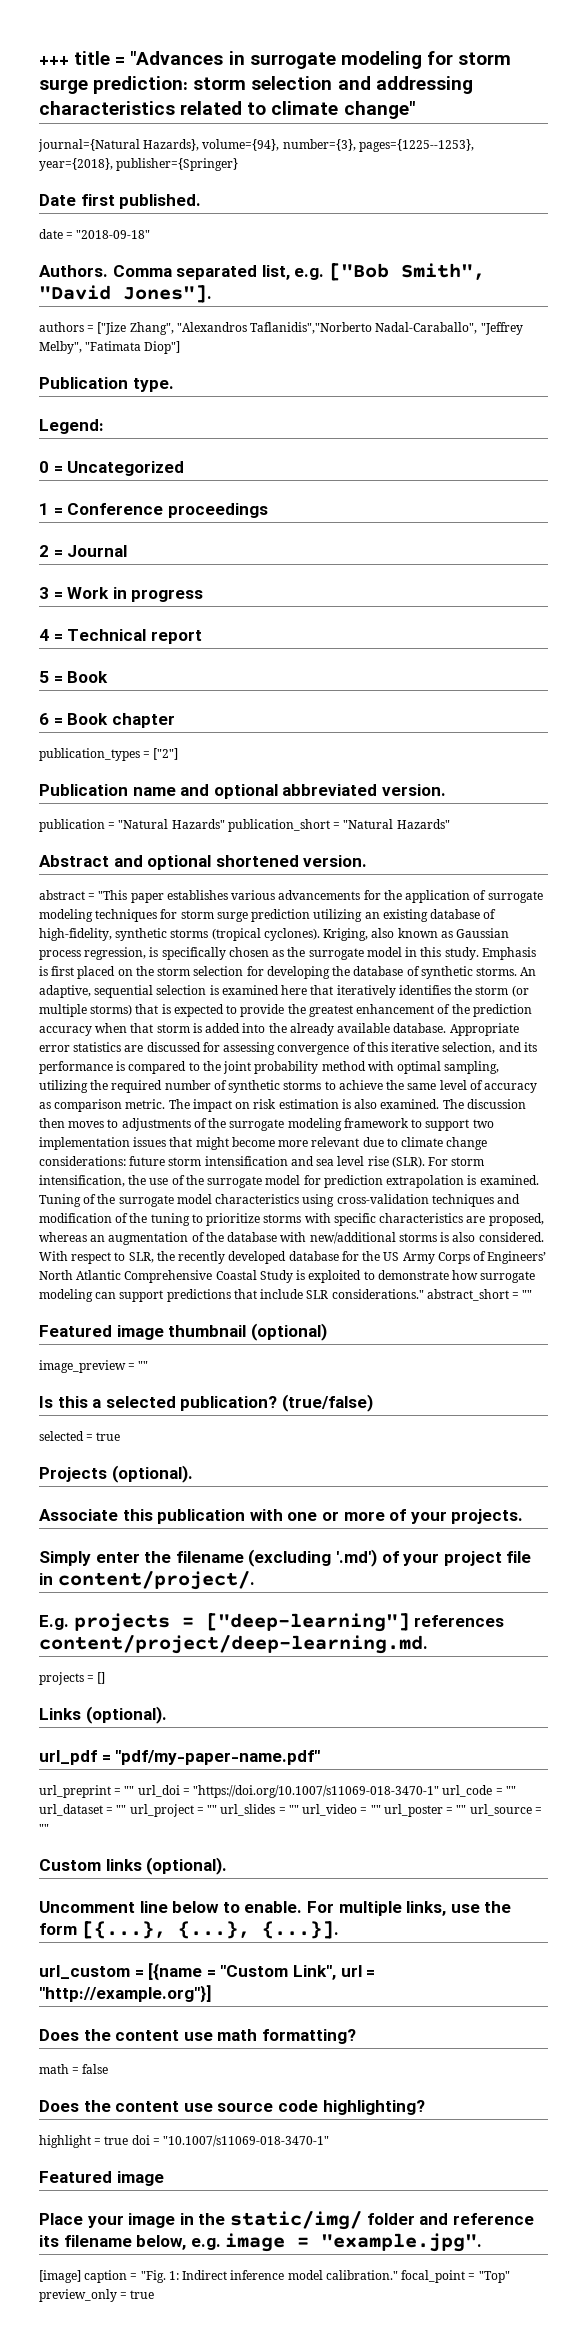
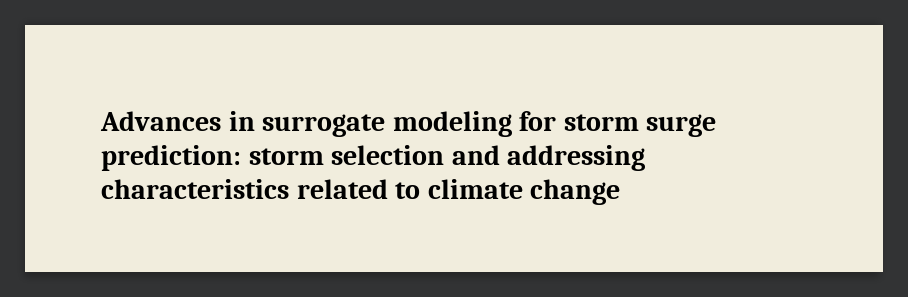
- +++ title = "Advances in surrogate modeling for storm surge prediction: storm selection and addressing characteristics related to climate change"
- journal={Natural Hazards}, volume={94}, number={3}, pages={1225--1253}, year={2018}, publisher={Springer}
- Date first published.
- date = "2018-09-18"
- Authors. Comma separated list, e.g. ["Bob Smith", "David Jones"].
- authors = ["Jize Zhang", "Alexandros Taflanidis","Norberto Nadal-Caraballo", "Jeffrey Melby", "Fatimata Diop"]
- Publication type.
- Legend:
- 0 = Uncategorized
- 1 = Conference proceedings
- 2 = Journal
- 3 = Work in progress
- 4 = Technical report
- 5 = Book
- 6 = Book chapter
- publication_types = ["2"]
- Publication name and optional abbreviated version.
- publication = "Natural Hazards" publication_short = "Natural Hazards"
- Abstract and optional shortened version.
- abstract = "This paper establishes various advancements for the application of surrogate modeling techniques for storm surge prediction utilizing an existing database of high-fidelity, synthetic storms (tropical cyclones). Kriging, also known as Gaussian process regression, is specifically chosen as the surrogate model in this study. Emphasis is first placed on the storm selection for developing the database of synthetic storms. An adaptive, sequential selection is examined here that iteratively identifies the storm (or multiple storms) that is expected to provide the greatest enhancement of the prediction accuracy when that storm is added into the already available database. Appropriate error statistics are discussed for assessing convergence of this iterative selection, and its performance is compared to the joint probability method with optimal sampling, utilizing the required number of synthetic storms to achieve the same level of accuracy as comparison metric. The impact on risk estimation is also examined. The discussion then moves to adjustments of the surrogate modeling framework to support two implementation issues that might become more relevant due to climate change considerations: future storm intensification and sea level rise (SLR). For storm intensification, the use of the surrogate model for prediction extrapolation is examined. Tuning of the surrogate model characteristics using cross-validation techniques and modification of the tuning to prioritize storms with specific characteristics are proposed, whereas an augmentation of the database with new/additional storms is also considered. With respect to SLR, the recently developed database for the US Army Corps of Engineers’ North Atlantic Comprehensive Coastal Study is exploited to demonstrate how surrogate modeling can support predictions that include SLR considerations." abstract_short = ""
- Featured image thumbnail (optional)
- image_preview = ""
- Is this a selected publication? (true/false)
- selected = true
- Projects (optional).
- Associate this publication with one or more of your projects.
- Simply enter the filename (excluding '.md') of your project file in content/project/.
- E.g. projects = ["deep-learning"] references content/project/deep-learning.md.
- projects = []
- Links (optional).
- url_pdf = "pdf/my-paper-name.pdf"
- url_preprint = "" url_doi = "https://doi.org/10.1007/s11069-018-3470-1" url_code = "" url_dataset = "" url_project = "" url_slides = "" url_video = "" url_poster = "" url_source = ""
- Custom links (optional).
- Uncomment line below to enable. For multiple links, use the form [{...}, {...}, {...}].
- url_custom = [{name = "Custom Link", url = "http://example.org"}]
- Does the content use math formatting?
- math = false
- Does the content use source code highlighting?
- highlight = true doi = "10.1007/s11069-018-3470-1"
- Featured image
- Place your image in the static/img/ folder and reference its filename below, e.g. image = "example.jpg".
- [image] caption = "Fig. 1: Indirect inference model calibration." focal_point = "Top" preview_only = true
+ Advances in surrogate modeling for storm surge prediction: storm selection and addressing characteristics related to climate change

